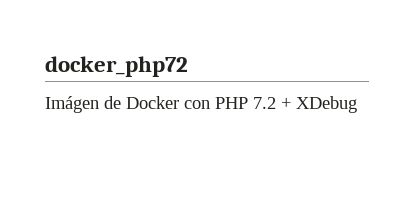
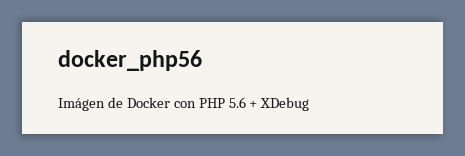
- docker_php72
+ docker_php56
- Imágen de Docker con PHP 7.2 + XDebug
+ Imágen de Docker con PHP 5.6 + XDebug

